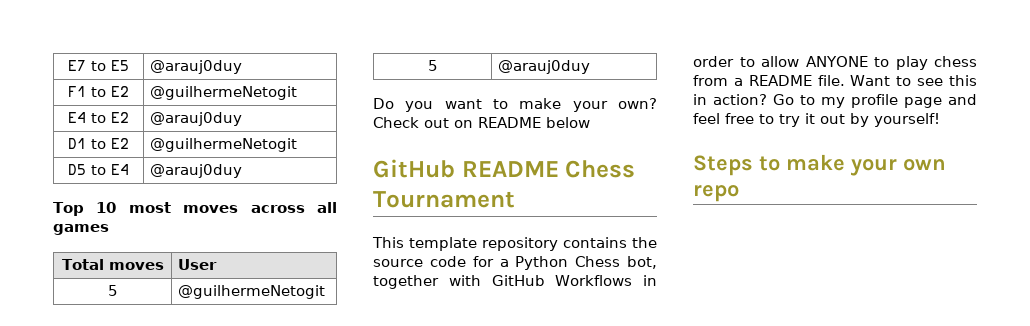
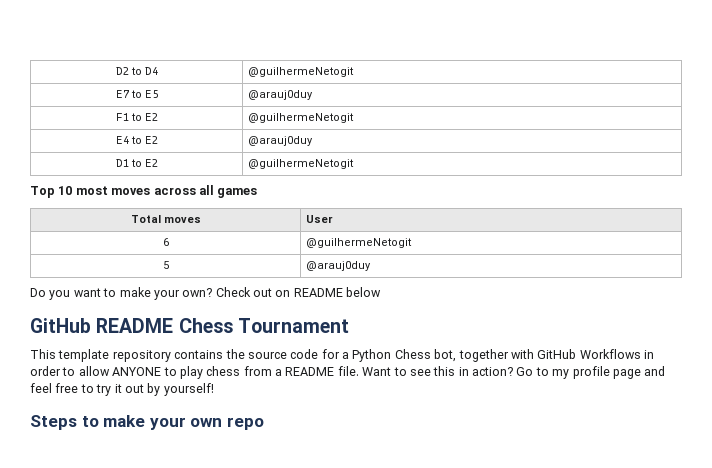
+ D2 to D4 | @guilhermeNetogit
- D5 to E4 | @arauj0duy
- 5 | @guilhermeNetogit
+ 6 | @guilhermeNetogit

